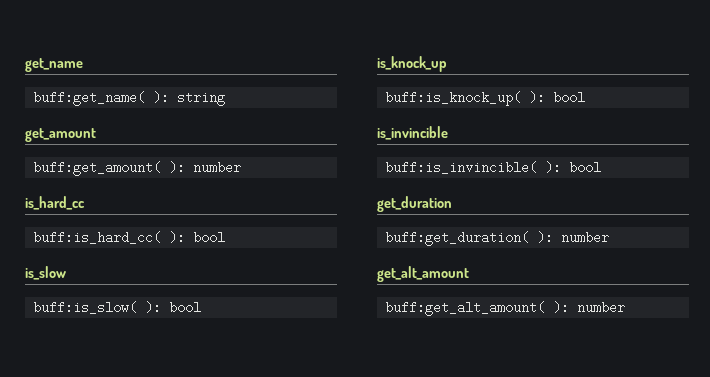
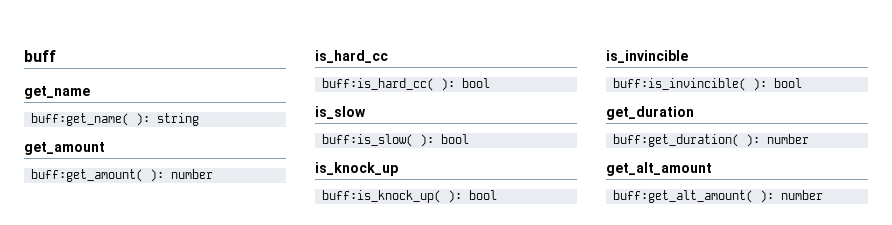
+ buff

